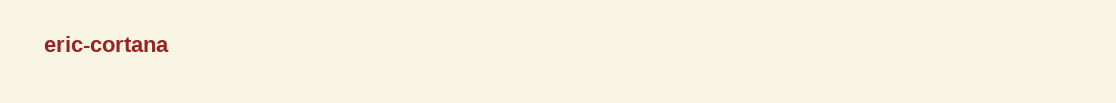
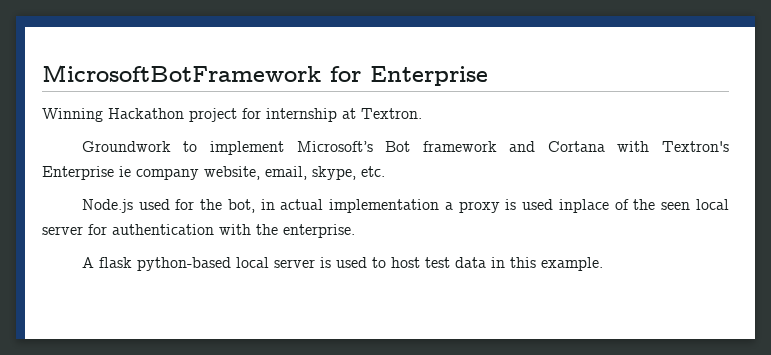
- eric-cortana
+ MicrosoftBotFramework for Enterprise
+ Winning Hackathon project for internship at Textron.
+ Groundwork to implement Microsoft’s Bot framework and Cortana with Textron's Enterprise ie company website, email, skype, etc.
+ Node.js used for the bot, in actual implementation a proxy is used inplace of the seen local server for authentication with the enterprise.
+ A flask python-based local server is used to host test data in this example.

